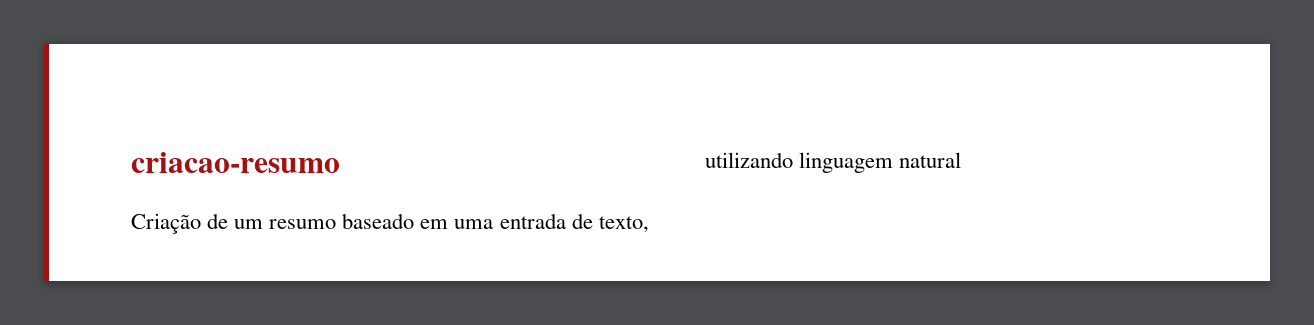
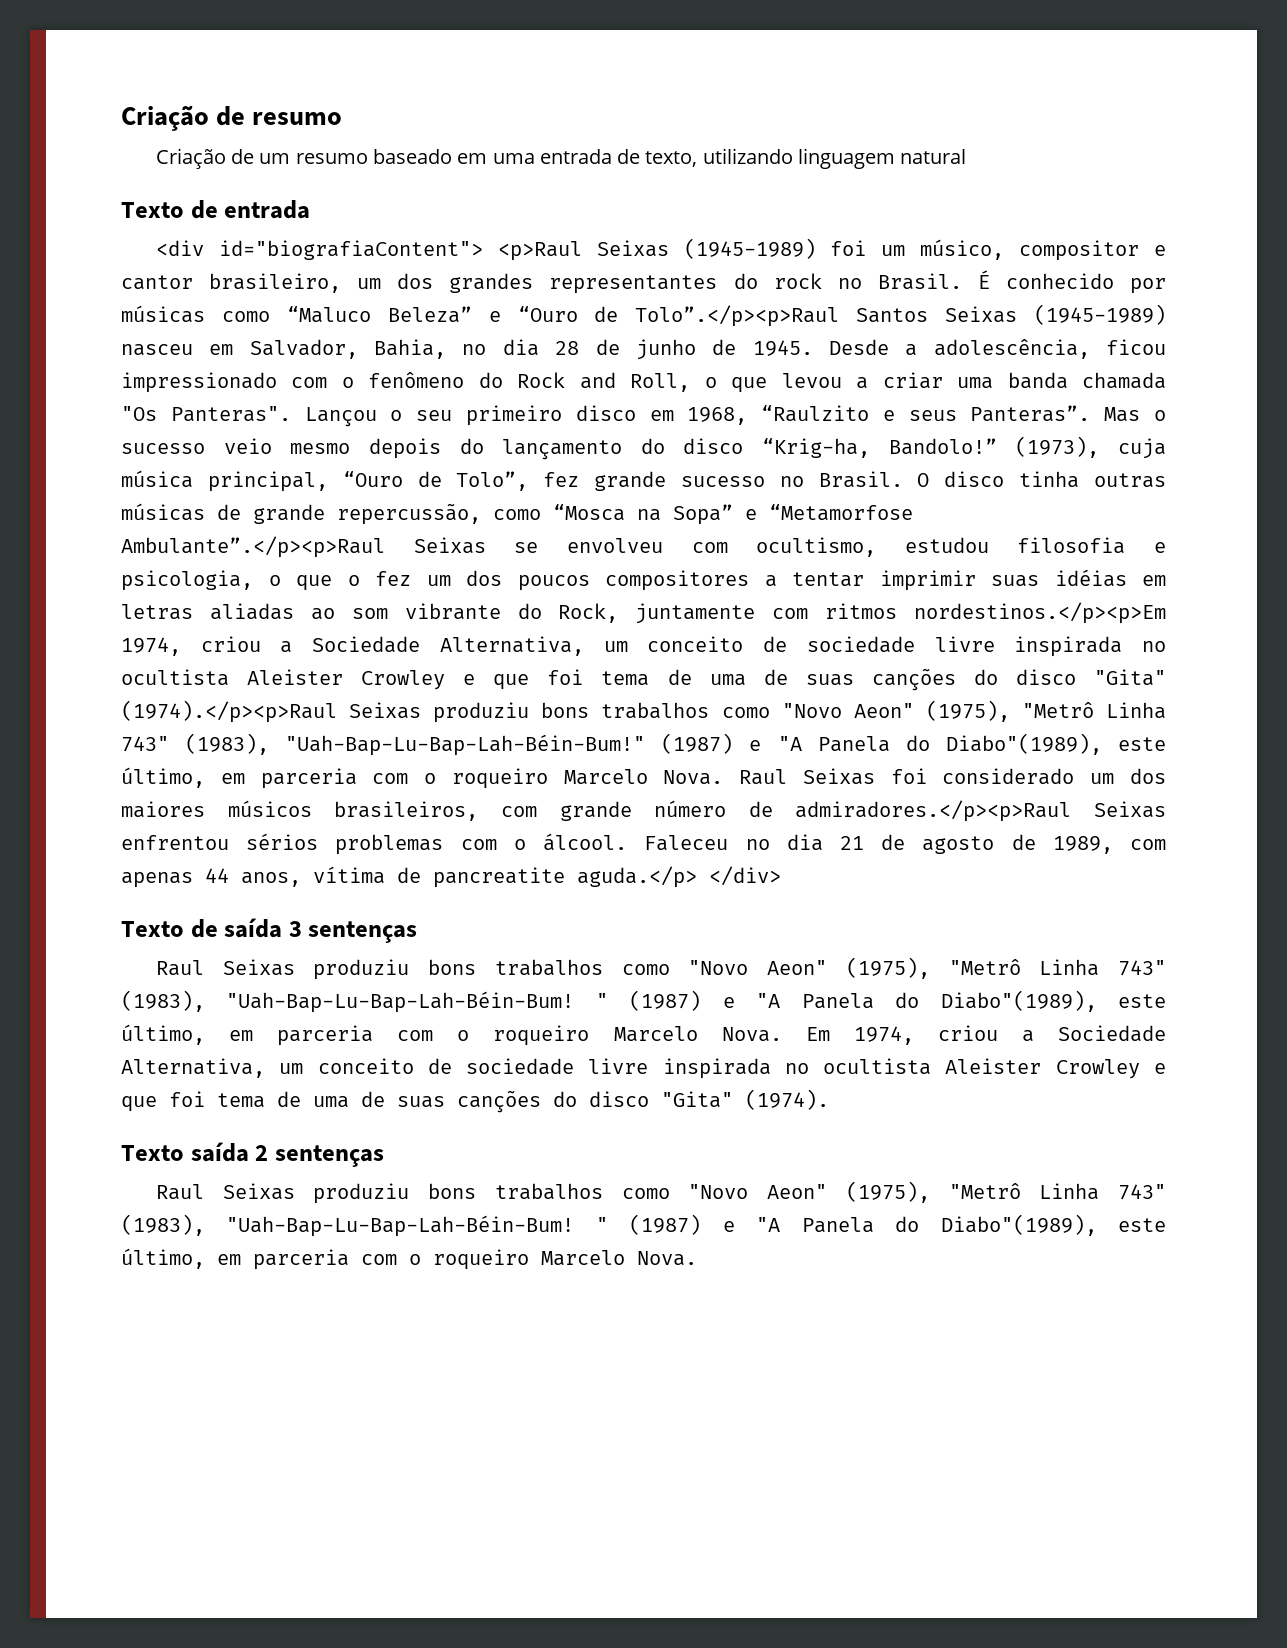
- criacao-resumo
+ Criação de resumo
+ Texto de entrada
+ <div id="biografiaContent"> <p>Raul Seixas (1945-1989) foi um músico, compositor e cantor brasileiro, um dos grandes representantes do rock no Brasil. É conhecido por músicas como “Maluco Beleza” e “Ouro de Tolo”.</p><p>Raul Santos Seixas (1945-1989) nasceu em Salvador, Bahia, no dia 28 de junho de 1945. Desde a adolescência, ficou impressionado com o fenômeno do Rock and Roll, o que levou a criar uma banda chamada "Os Panteras". Lançou o seu primeiro disco em 1968, “Raulzito e seus Panteras”. Mas o sucesso veio mesmo depois do lançamento do disco “Krig-ha, Bandolo!” (1973), cuja música principal, “Ouro de Tolo”, fez grande sucesso no Brasil. O disco tinha outras músicas de grande repercussão, como “Mosca na Sopa” e “Metamorfose Ambulante”.</p><p>Raul Seixas se envolveu com ocultismo, estudou filosofia e psicologia, o que o fez um dos poucos compositores a tentar imprimir suas idéias em letras aliadas ao som vibrante do Rock, juntamente com ritmos nordestinos.</p><p>Em 1974, criou a Sociedade Alternativa, um conceito de sociedade livre inspirada no ocultista Aleister Crowley e que foi tema de uma de suas canções do disco "Gita" (1974).</p><p>Raul Seixas produziu bons trabalhos como "Novo Aeon" (1975), "Metrô Linha 743" (1983), "Uah-Bap-Lu-Bap-Lah-Béin-Bum!" (1987) e "A Panela do Diabo"(1989), este último, em parceria com o roqueiro Marcelo Nova. Raul Seixas foi considerado um dos maiores músicos brasileiros, com grande número de admiradores.</p><p>Raul Seixas enfrentou sérios problemas com o álcool. Faleceu no dia 21 de agosto de 1989, com apenas 44 anos, vítima de pancreatite aguda.</p> </div>
+ Texto de saída 3 sentenças
+ Raul Seixas produziu bons trabalhos como "Novo Aeon" (1975), "Metrô Linha 743" (1983), "Uah-Bap-Lu-Bap-Lah-Béin-Bum! " (1987) e "A Panela do Diabo"(1989), este último, em parceria com o roqueiro Marcelo Nova. Em 1974, criou a Sociedade Alternativa, um conceito de sociedade livre inspirada no ocultista Aleister Crowley e que foi tema de uma de suas canções do disco "Gita" (1974).
+ Texto saída 2 sentenças
+ Raul Seixas produziu bons trabalhos como "Novo Aeon" (1975), "Metrô Linha 743" (1983), "Uah-Bap-Lu-Bap-Lah-Béin-Bum! " (1987) e "A Panela do Diabo"(1989), este último, em parceria com o roqueiro Marcelo Nova.

